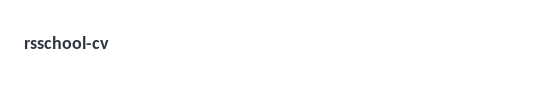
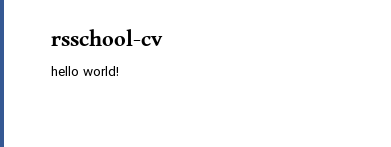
+ hello world!

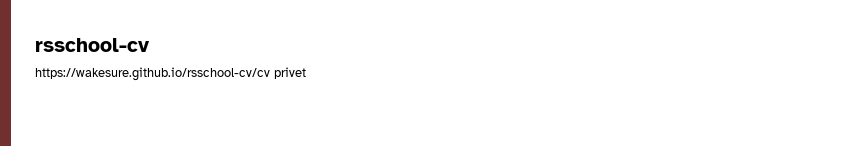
- hello world!
+ https://wakesure.github.io/rsschool-cv/cv privet

